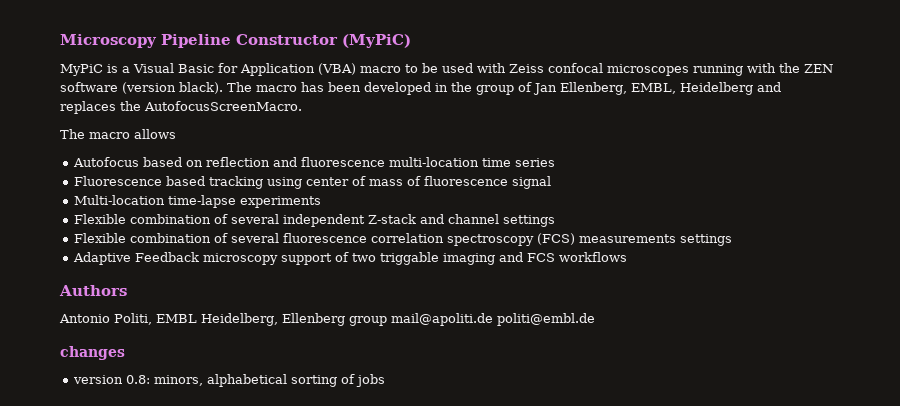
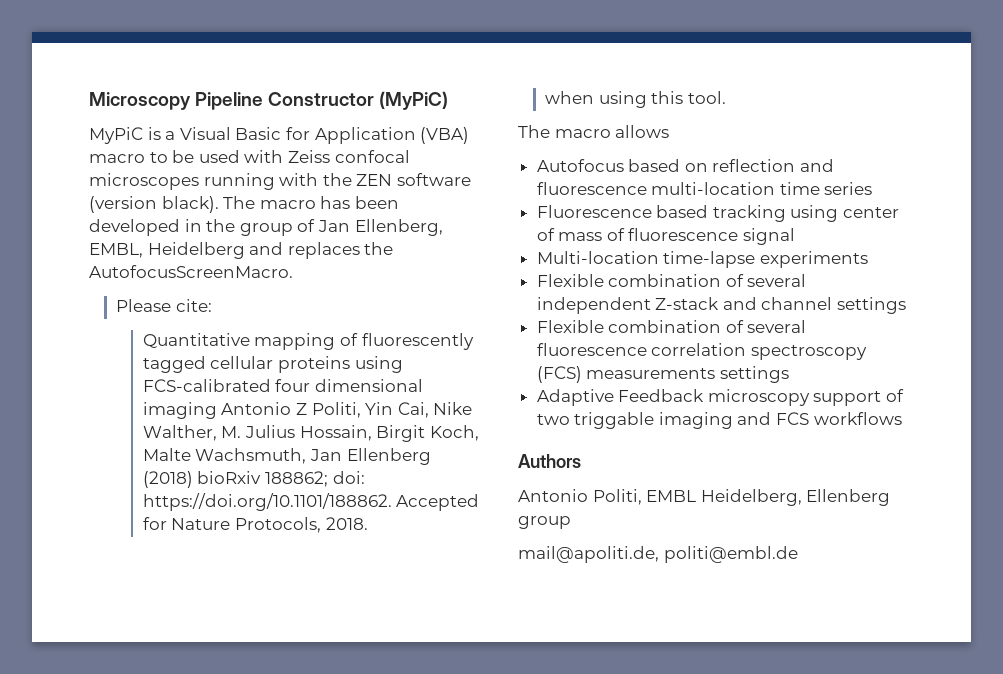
+ Please cite:
+ Quantitative mapping of fluorescently tagged cellular proteins using FCS-calibrated four dimensional imaging Antonio Z Politi, Yin Cai, Nike Walther, M. Julius Hossain, Birgit Koch, Malte Wachsmuth, Jan Ellenberg (2018) bioRxiv 188862; doi: https://doi.org/10.1101/188862. Accepted for Nature Protocols, 2018.
+ when using this tool.
- Antonio Politi, EMBL Heidelberg, Ellenberg group mail@apoliti.de politi@embl.de
+ Antonio Politi, EMBL Heidelberg, Ellenberg group
+ mail@apoliti.de, politi@embl.de
- changes
- version 0.8: minors, alphabetical sorting of jobs

